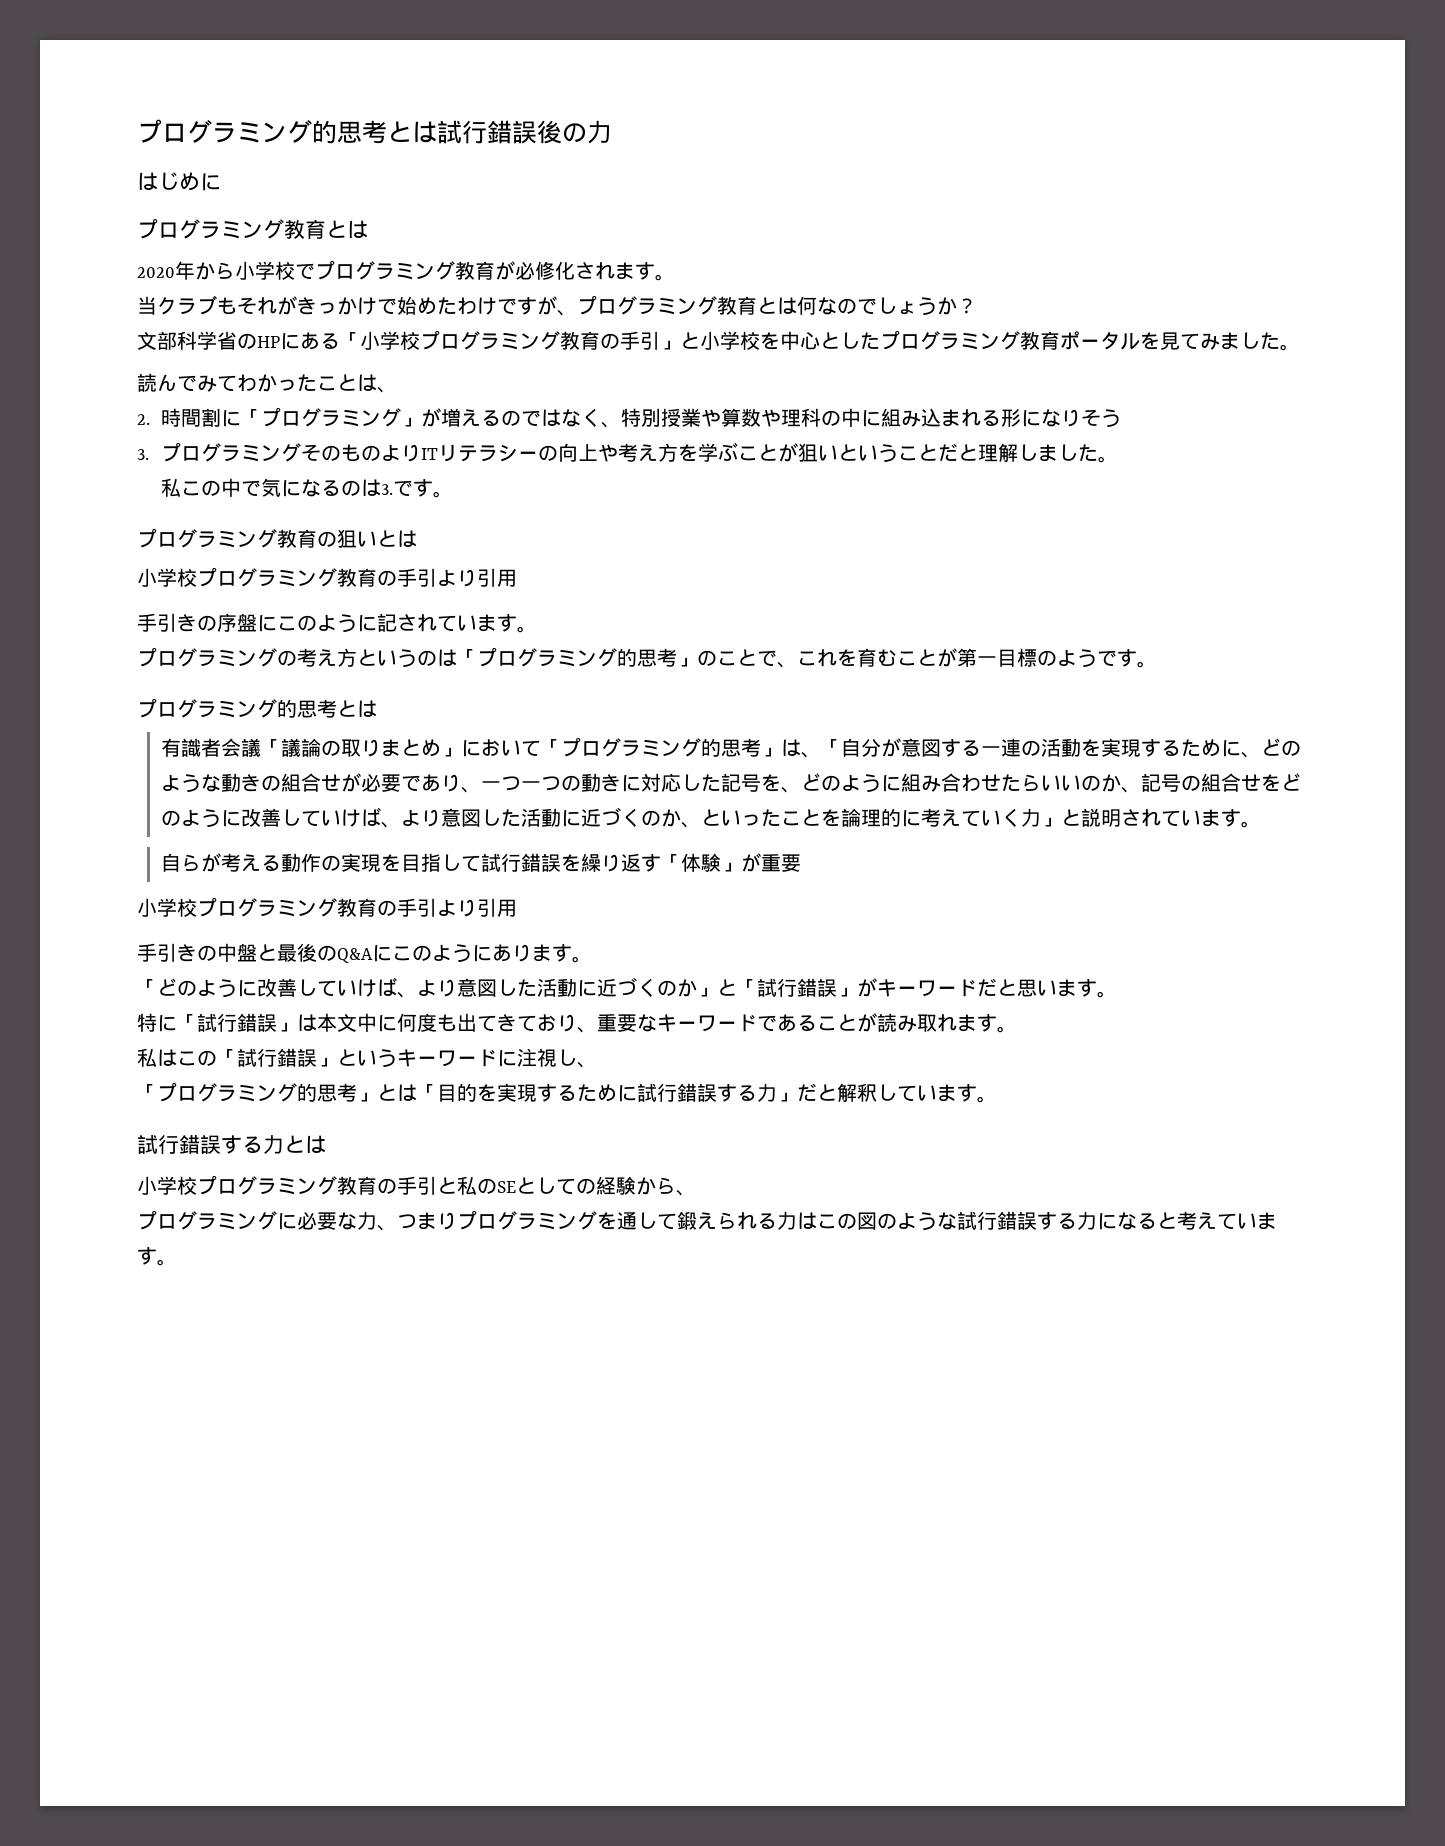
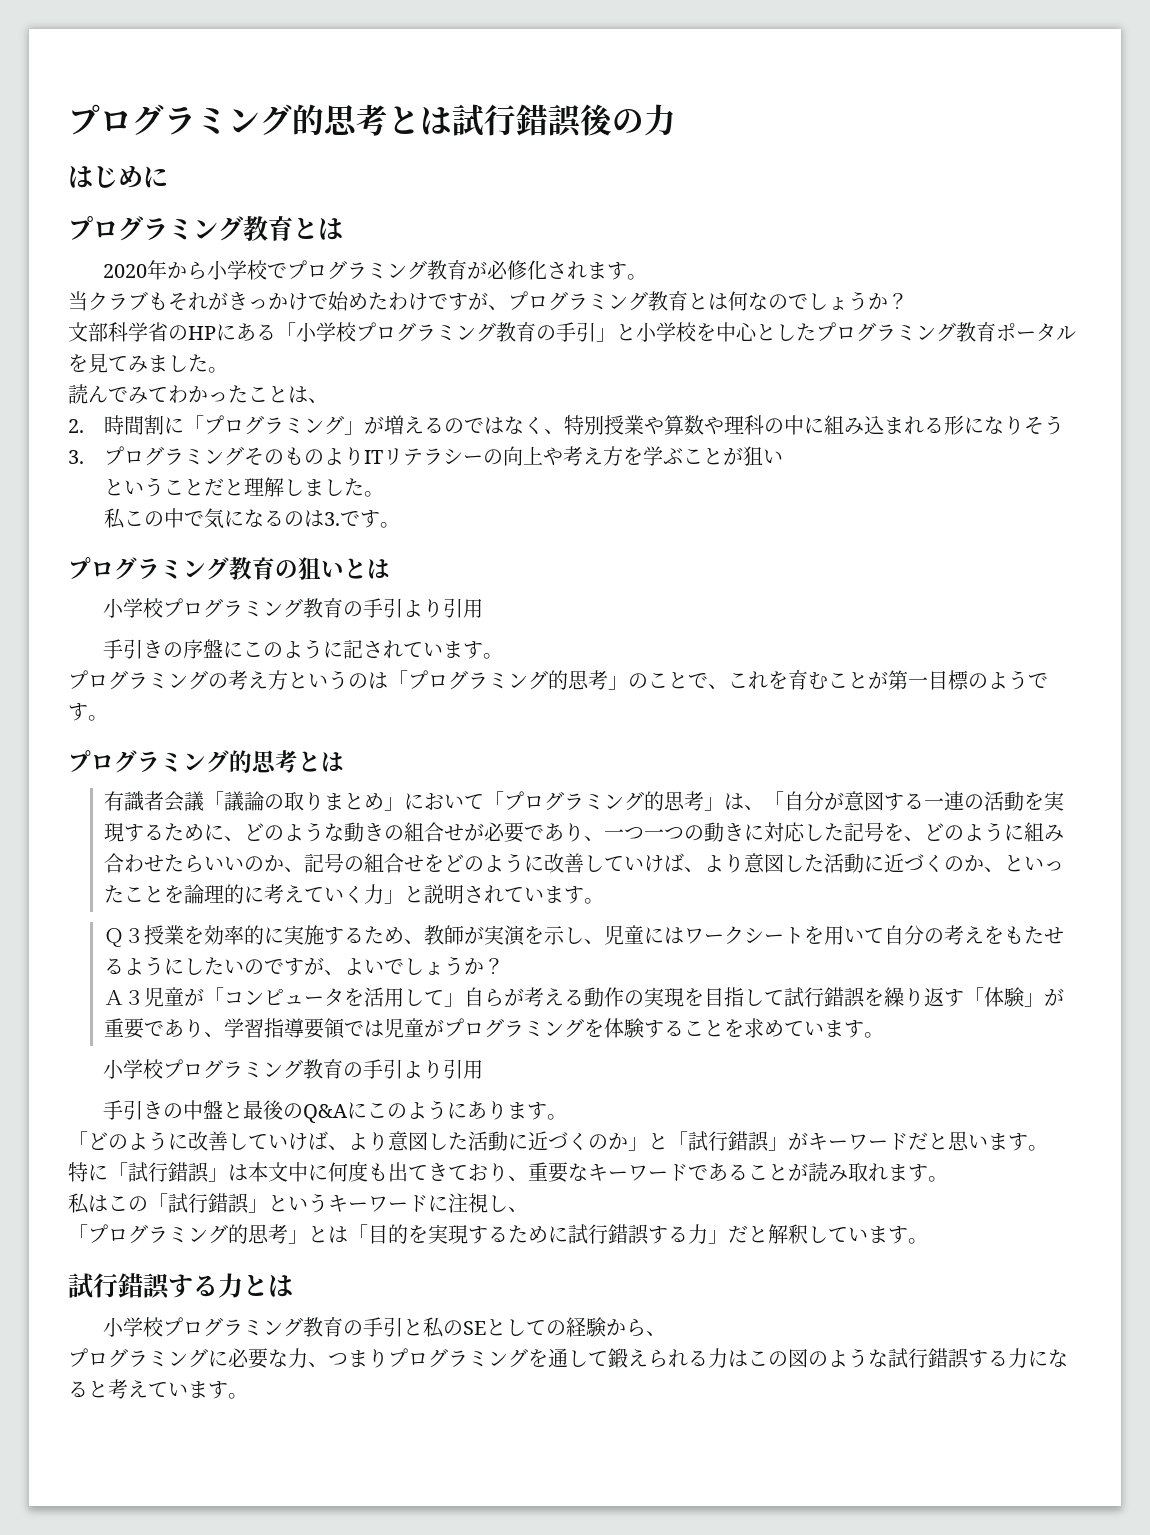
- 3.プログラミングそのものよりITリテラシーの向上や考え方を学ぶことが狙いということだと理解しました。
+ 3.プログラミングそのものよりITリテラシーの向上や考え方を学ぶことが狙い
+ ということだと理解しました。
- 自らが考える動作の実現を目指して試行錯誤を繰り返す「体験」が重要
+ Ｑ３授業を効率的に実施するため、教師が実演を示し、児童にはワークシートを用いて自分の考えをもたせるようにしたいのですが、よいでしょうか？
+ Ａ３児童が「コンピュータを活用して」自らが考える動作の実現を目指して試行錯誤を繰り返す「体験」が重要であり、学習指導要領では児童がプログラミングを体験することを求めています。

